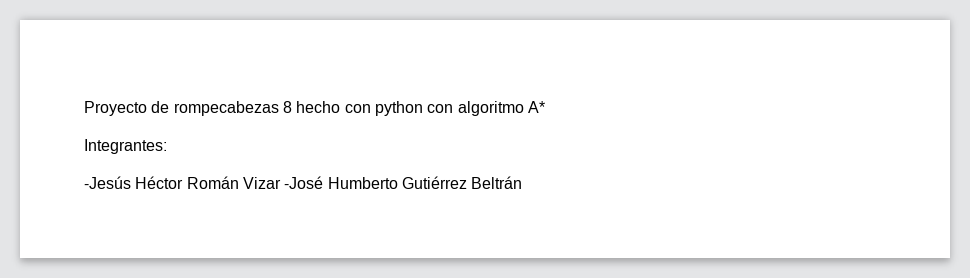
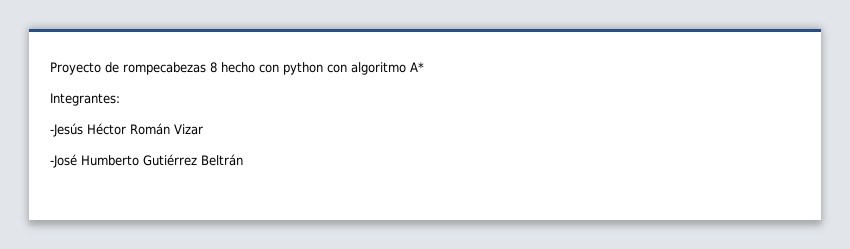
- -Jesús Héctor Román Vizar -José Humberto Gutiérrez Beltrán
+ -Jesús Héctor Román Vizar
+ -José Humberto Gutiérrez Beltrán

